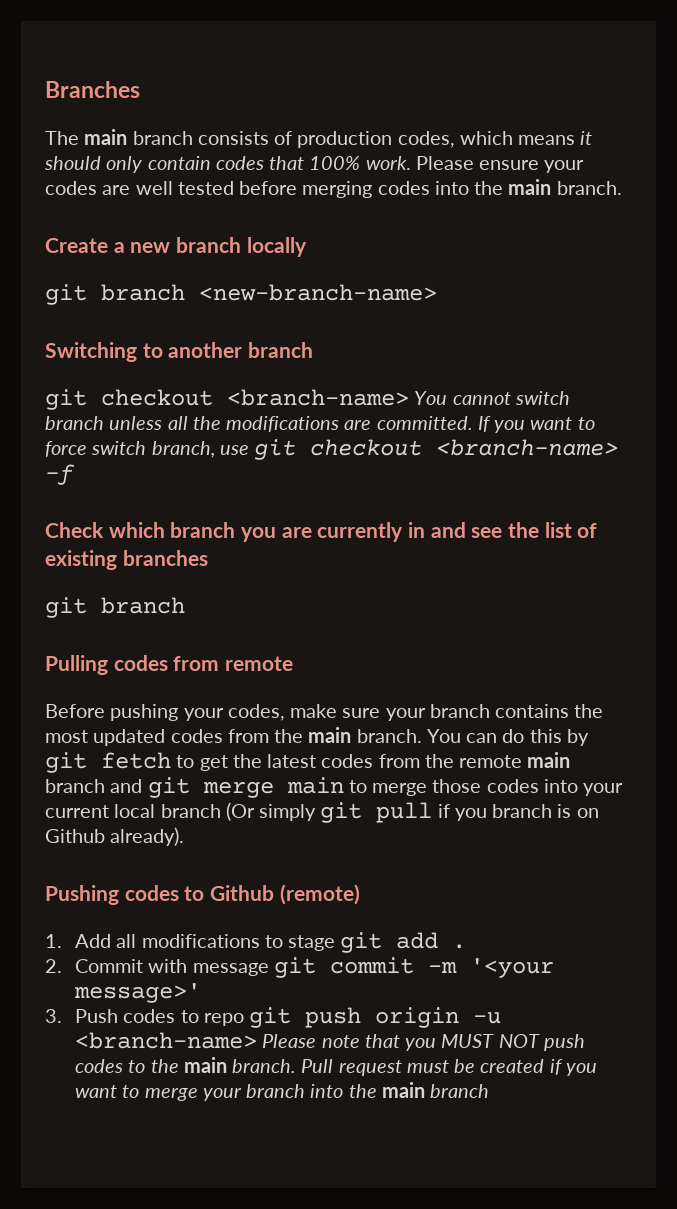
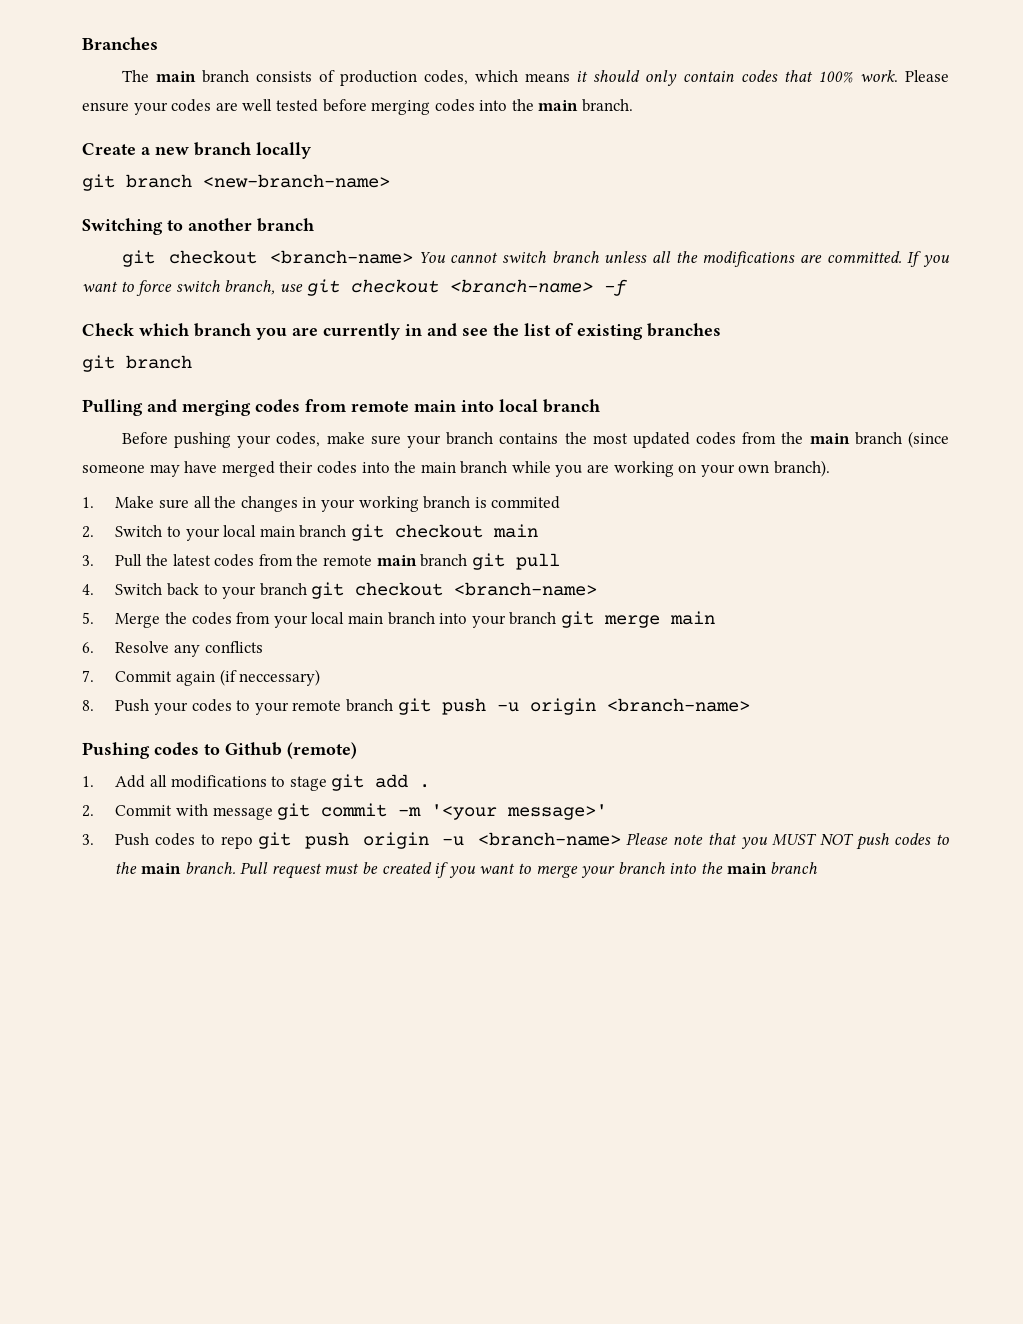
- Pulling codes from remote
+ Pulling and merging codes from remote main into local branch
- Before pushing your codes, make sure your branch contains the most updated codes from the main branch. You can do this by git fetch to get the latest codes from the remote main branch and git merge main to merge those codes into your current local branch (Or simply git pull if you branch is on Github already).
+ Before pushing your codes, make sure your branch contains the most updated codes from the main branch (since someone may have merged their codes into the main branch while you are working on your own branch).
+ 1. Make sure all the changes in your working branch is commited
+ 2. Switch to your local main branch git checkout main
+ 3. Pull the latest codes from the remote main branch git pull
+ 4. Switch back to your branch git checkout <branch-name>
+ 5. Merge the codes from your local main branch into your branch git merge main
+ 6. Resolve any conflicts
+ 7. Commit again (if neccessary)
+ 8. Push your codes to your remote branch git push -u origin <branch-name>

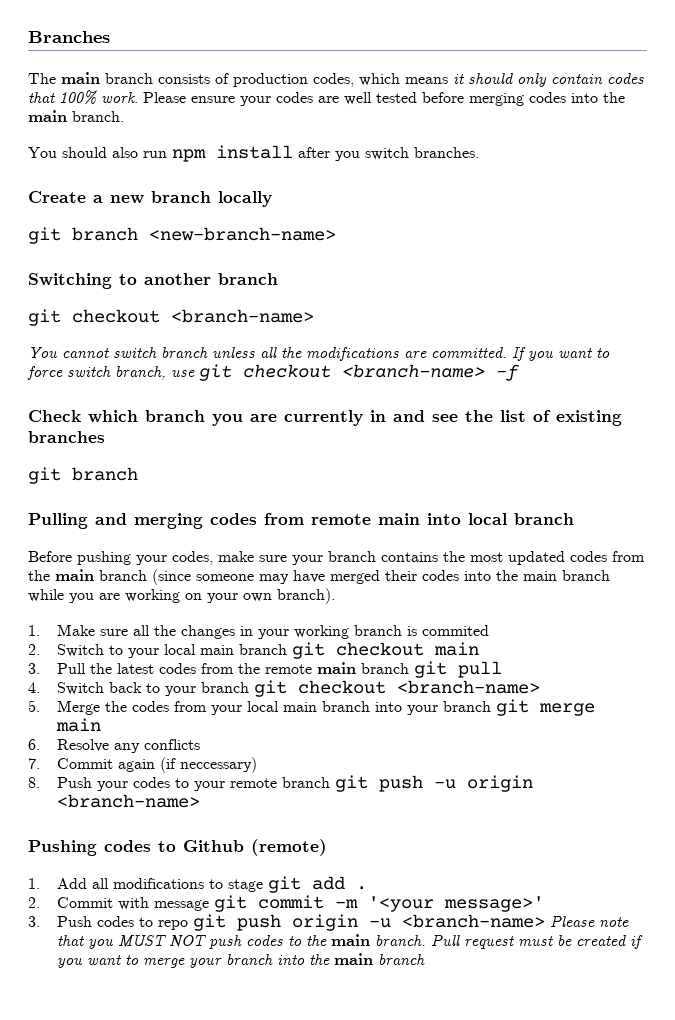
+ You should also run npm install after you switch branches.
  Switching to another branch
- git checkout <branch-name> You cannot switch branch unless all the modifications are committed.
+ git checkout <branch-name>
+ You cannot switch branch unless all the modifications are committed.

